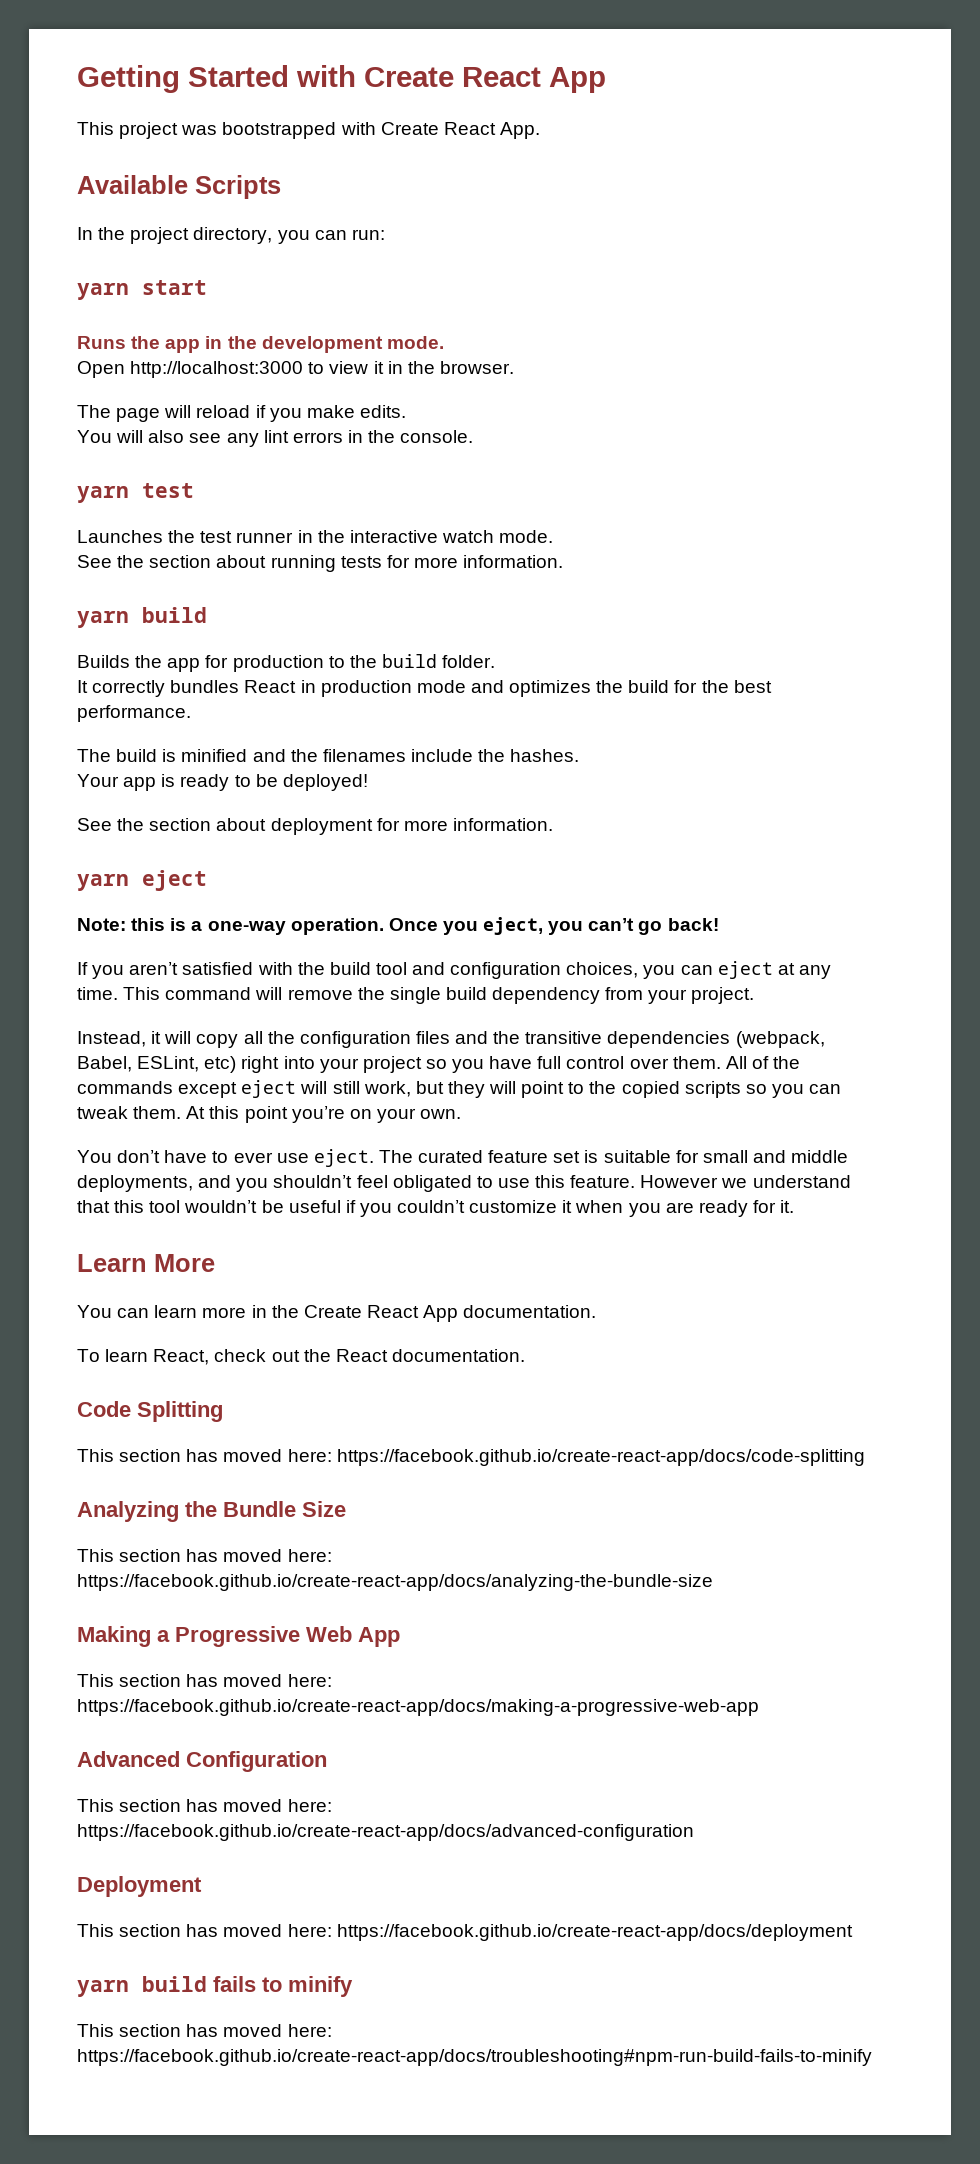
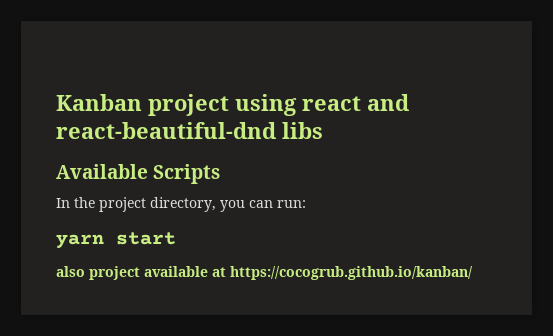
- Getting Started with Create React App
- This project was bootstrapped with Create React App.
+ Kanban project using react and react-beautiful-dnd libs
- Runs the app in the development mode.
- Open http://localhost:3000 to view it in the browser.
- The page will reload if you make edits.
- You will also see any lint errors in the console.
- yarn test
- Launches the test runner in the interactive watch mode.
- See the section about running tests for more information.
- yarn build
- Builds the app for production to the build folder.
- It correctly bundles React in production mode and optimizes the build for the best performance.
- The build is minified and the filenames include the hashes.
- Your app is ready to be deployed!
- See the section about deployment for more information.
- yarn eject
- Note: this is a one-way operation. Once you eject, you can’t go back!
- If you aren’t satisfied with the build tool and configuration choices, you can eject at any time. This command will remove the single build dependency from your project.
- Instead, it will copy all the configuration files and the transitive dependencies (webpack, Babel, ESLint, etc) right into your project so you have full control over them. All of the commands except eject will still work, but they will point to the copied scripts so you can tweak them. At this point you’re on your own.
- You don’t have to ever use eject. The curated feature set is suitable for small and middle deployments, and you shouldn’t feel obligated to use this feature. However we understand that this tool wouldn’t be useful if you couldn’t customize it when you are ready for it.
- Learn More
- You can learn more in the Create React App documentation.
- To learn React, check out the React documentation.
- Code Splitting
- This section has moved here: https://facebook.github.io/create-react-app/docs/code-splitting
- Analyzing the Bundle Size
- This section has moved here: https://facebook.github.io/create-react-app/docs/analyzing-the-bundle-size
- Making a Progressive Web App
- This section has moved here: https://facebook.github.io/create-react-app/docs/making-a-progressive-web-app
- Advanced Configuration
- This section has moved here: https://facebook.github.io/create-react-app/docs/advanced-configuration
- Deployment
- This section has moved here: https://facebook.github.io/create-react-app/docs/deployment
- yarn build fails to minify
- This section has moved here: https://facebook.github.io/create-react-app/docs/troubleshooting#npm-run-build-fails-to-minify
+ also project available at https://cocogrub.github.io/kanban/

